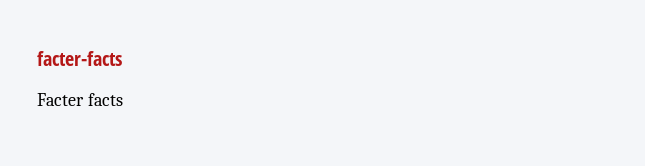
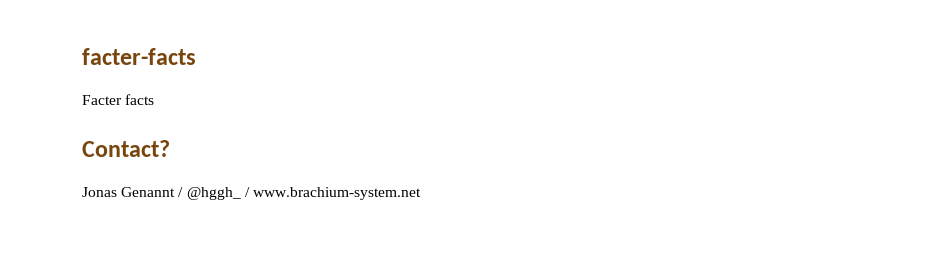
+ Contact?
+ Jonas Genannt / @hggh_ / www.brachium-system.net

